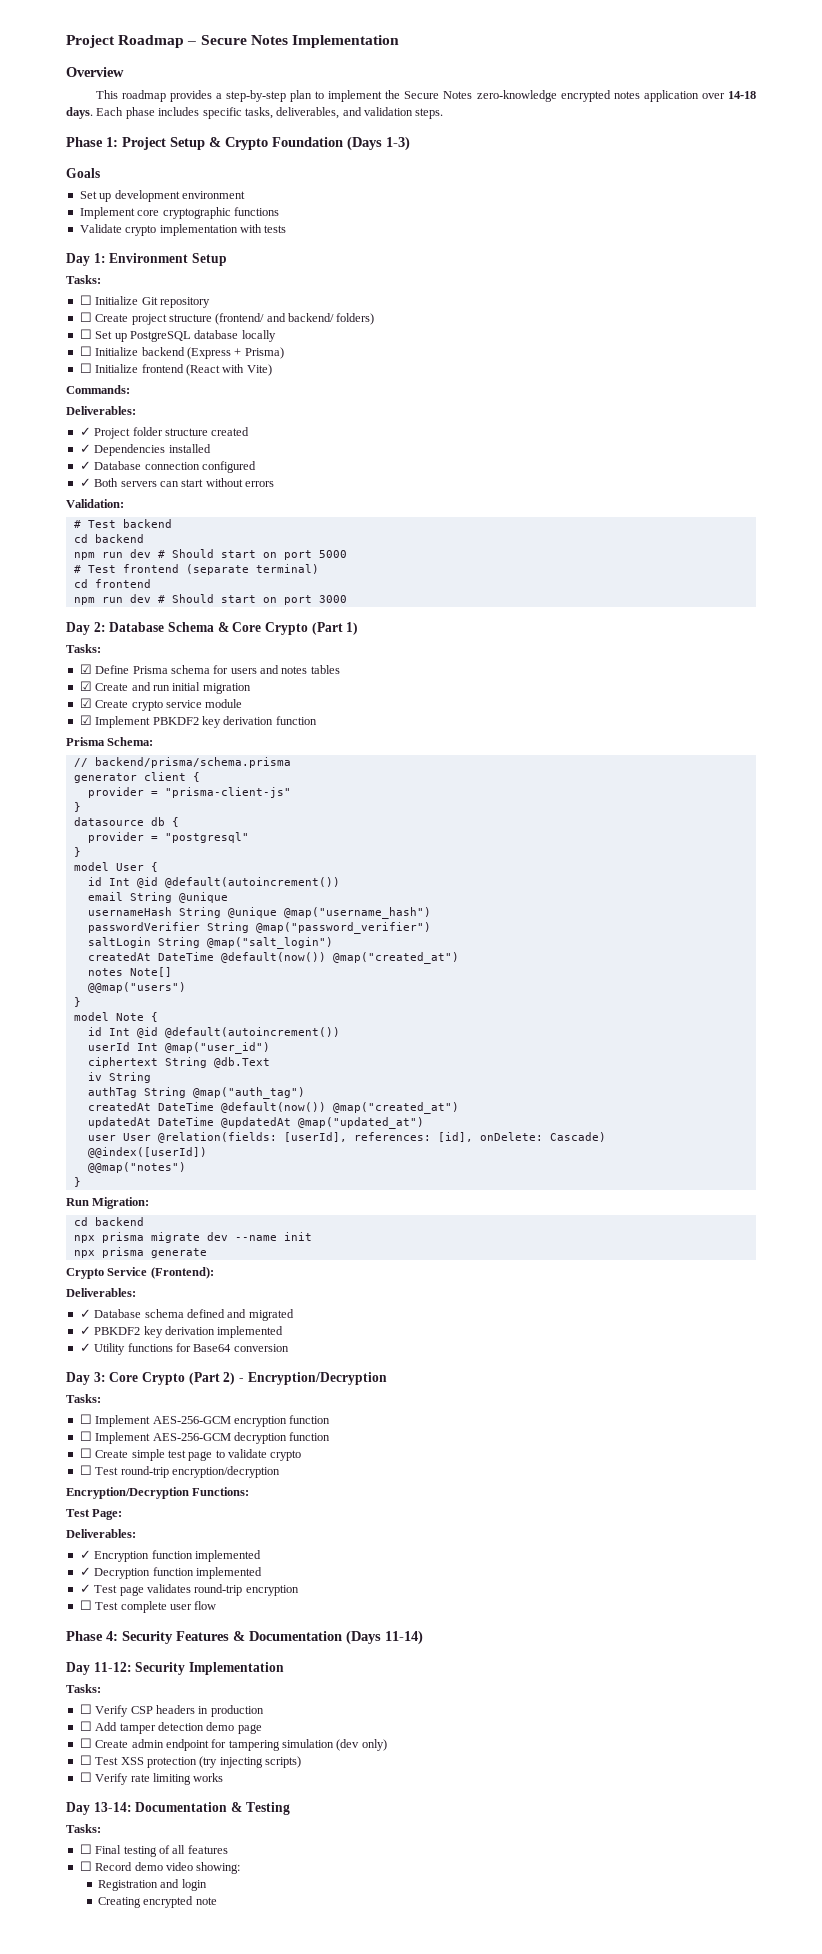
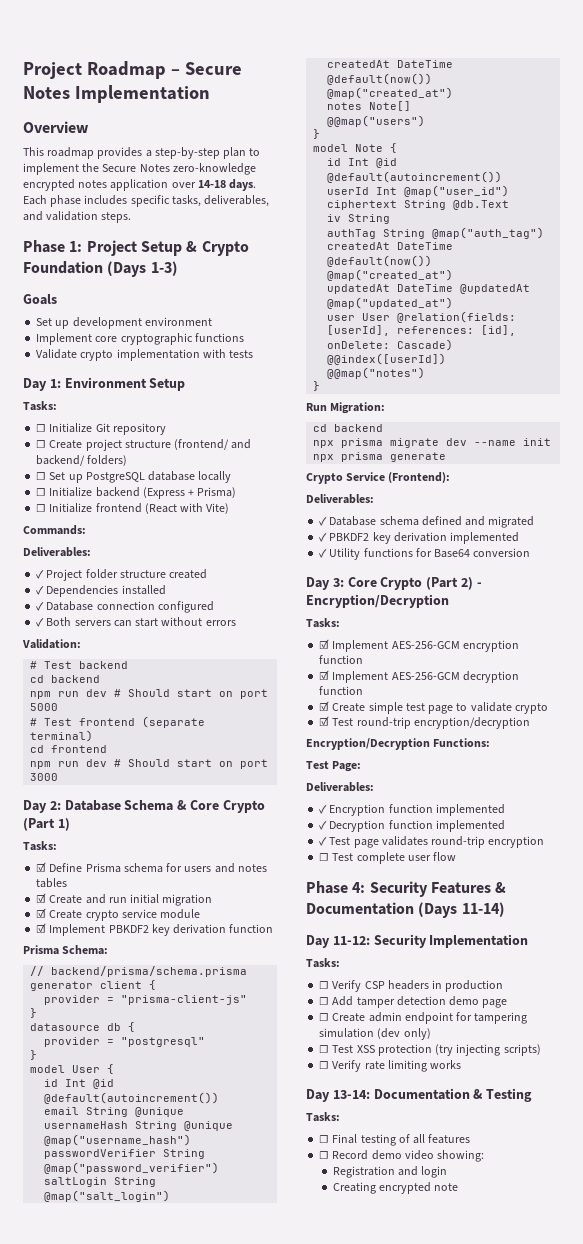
- ☐ Implement AES-256-GCM encryption function
+ ☑ Implement AES-256-GCM encryption function
- ☐ Implement AES-256-GCM decryption function
+ ☑ Implement AES-256-GCM decryption function
- ☐ Create simple test page to validate crypto
+ ☑ Create simple test page to validate crypto
- ☐ Test round-trip encryption/decryption
+ ☑ Test round-trip encryption/decryption

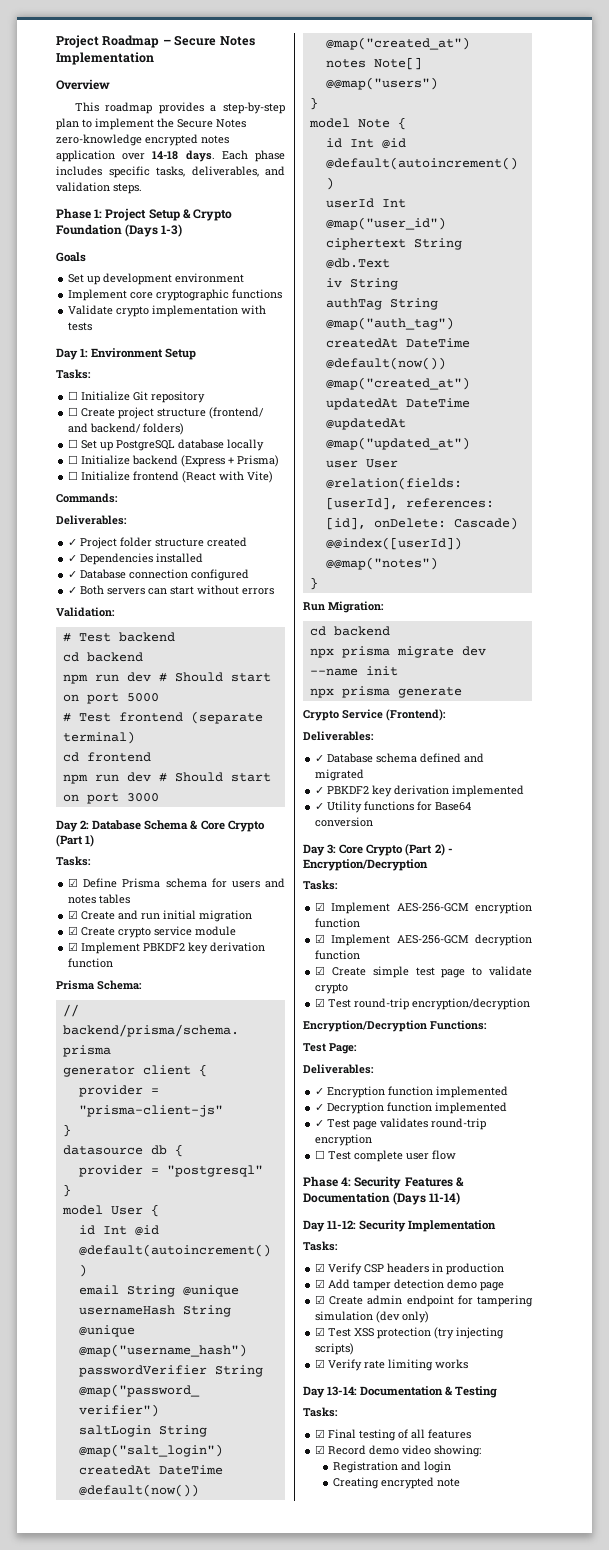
- ☐ Verify CSP headers in production
+ ☑ Verify CSP headers in production
- ☐ Add tamper detection demo page
+ ☑ Add tamper detection demo page
- ☐ Create admin endpoint for tampering simulation (dev only)
+ ☑ Create admin endpoint for tampering simulation (dev only)
- ☐ Test XSS protection (try injecting scripts)
+ ☑ Test XSS protection (try injecting scripts)
- ☐ Verify rate limiting works
+ ☑ Verify rate limiting works
- ☐ Final testing of all features
+ ☑ Final testing of all features
- ☐ Record demo video showing:
+ ☑ Record demo video showing:

